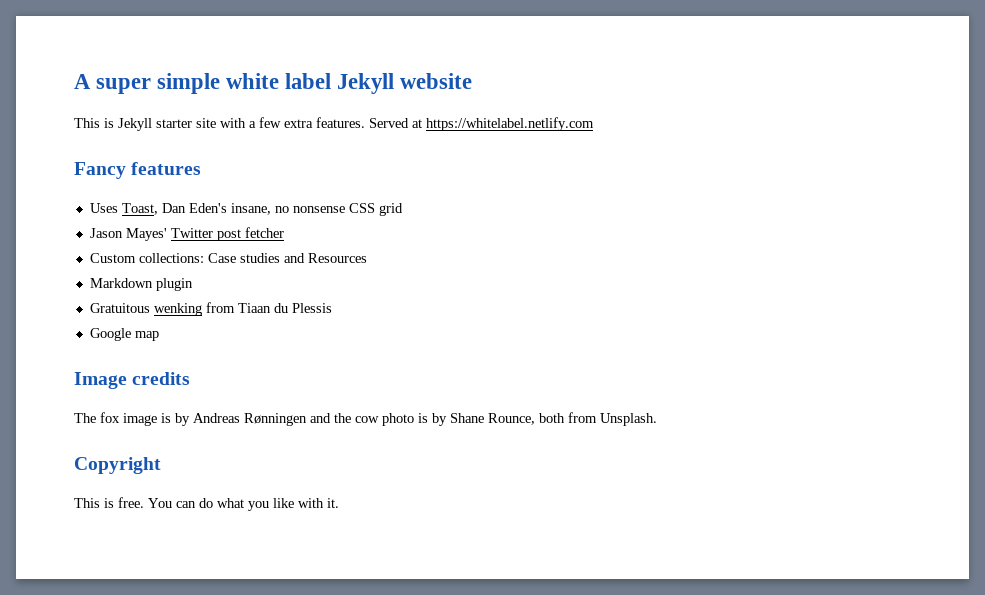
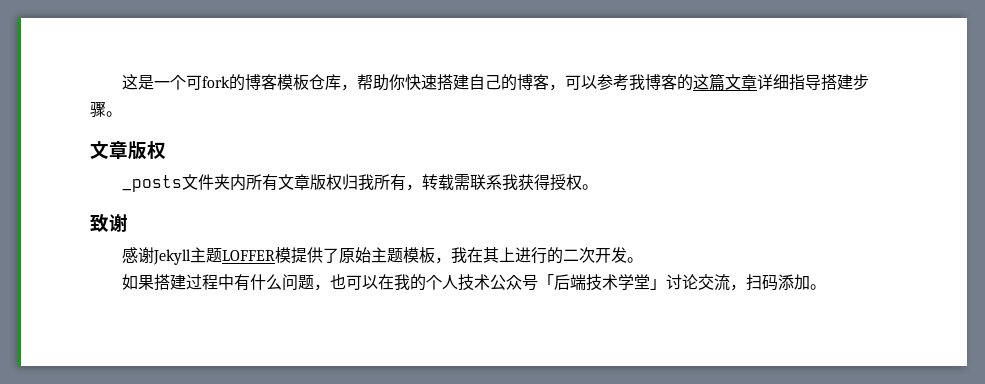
- A super simple white label Jekyll website
- This is Jekyll starter site with a few extra features. Served at https://whitelabel.netlify.com
- Fancy features
- Uses Toast, Dan Eden's insane, no nonsense CSS grid
- Jason Mayes' Twitter post fetcher
- Custom collections: Case studies and Resources
- Markdown plugin
- Gratuitous wenking from Tiaan du Plessis
- Google map
- Image credits
- The fox image is by Andreas Rønningen and the cow photo is by Shane Rounce, both from Unsplash.
- Copyright
- This is free. You can do what you like with it.
+ 这是一个可fork的博客模板仓库，帮助你快速搭建自己的博客，可以参考我博客的这篇文章详细指导搭建步骤。
+ 文章版权
+ _posts文件夹内所有文章版权归我所有，转载需联系我获得授权。
+ 致谢
+ 感谢Jekyll主题LOFFER模提供了原始主题模板，我在其上进行的二次开发。
+ 如果搭建过程中有什么问题，也可以在我的个人技术公众号「后端技术学堂」讨论交流，扫码添加。

